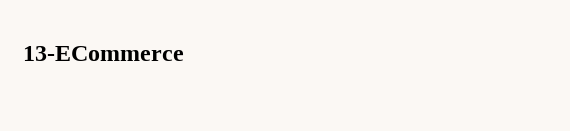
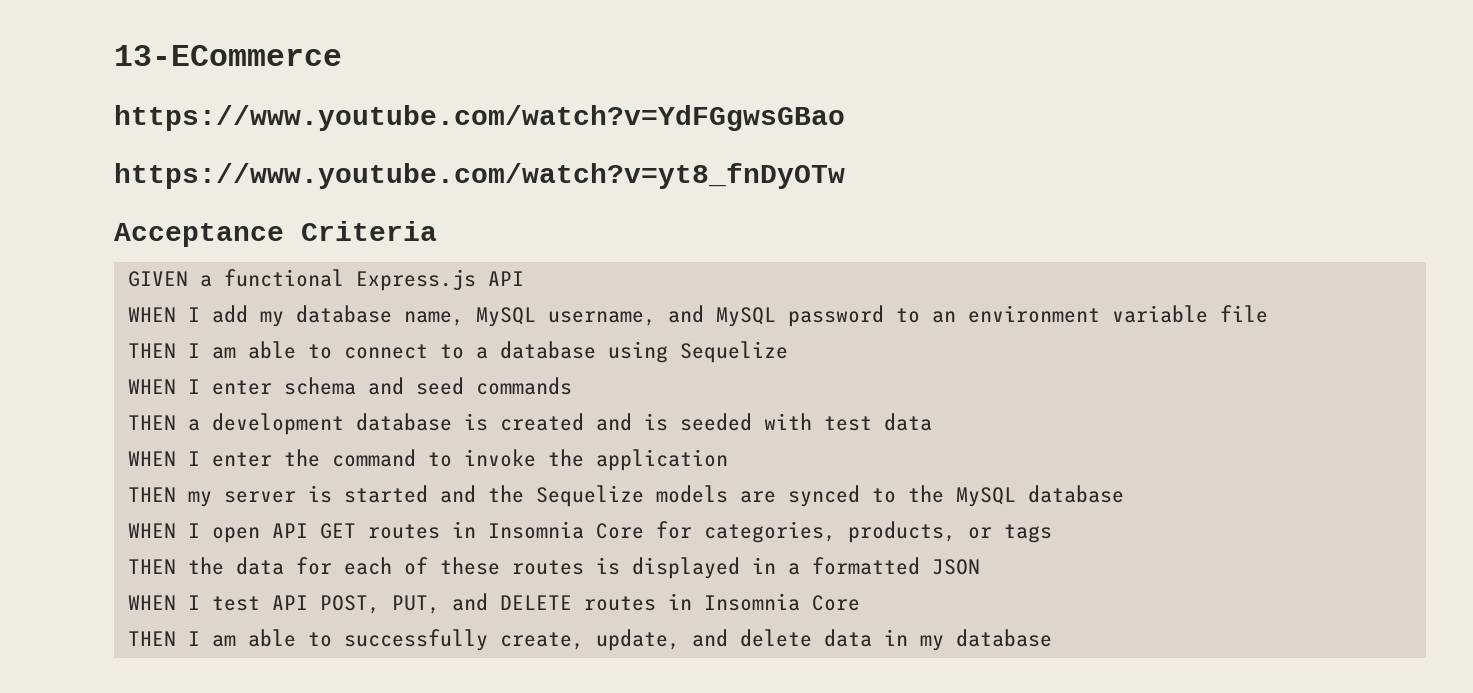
+ https://www.youtube.com/watch?v=YdFGgwsGBao
+ https://www.youtube.com/watch?v=yt8_fnDyOTw
+ Acceptance Criteria
+ GIVEN a functional Express.js API
+ WHEN I add my database name, MySQL username, and MySQL password to an environment variable file
+ THEN I am able to connect to a database using Sequelize
+ WHEN I enter schema and seed commands
+ THEN a development database is created and is seeded with test data
+ WHEN I enter the command to invoke the application
+ THEN my server is started and the Sequelize models are synced to the MySQL database
+ WHEN I open API GET routes in Insomnia Core for categories, products, or tags
+ THEN the data for each of these routes is displayed in a formatted JSON
+ WHEN I test API POST, PUT, and DELETE routes in Insomnia Core
+ THEN I am able to successfully create, update, and delete data in my database

